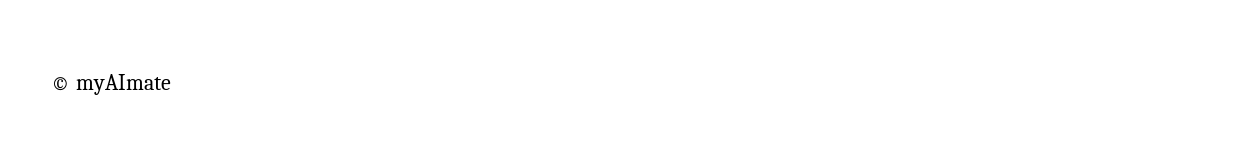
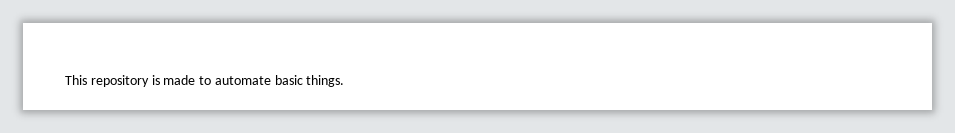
- © myAImate
+ This repository is made to automate basic things.

